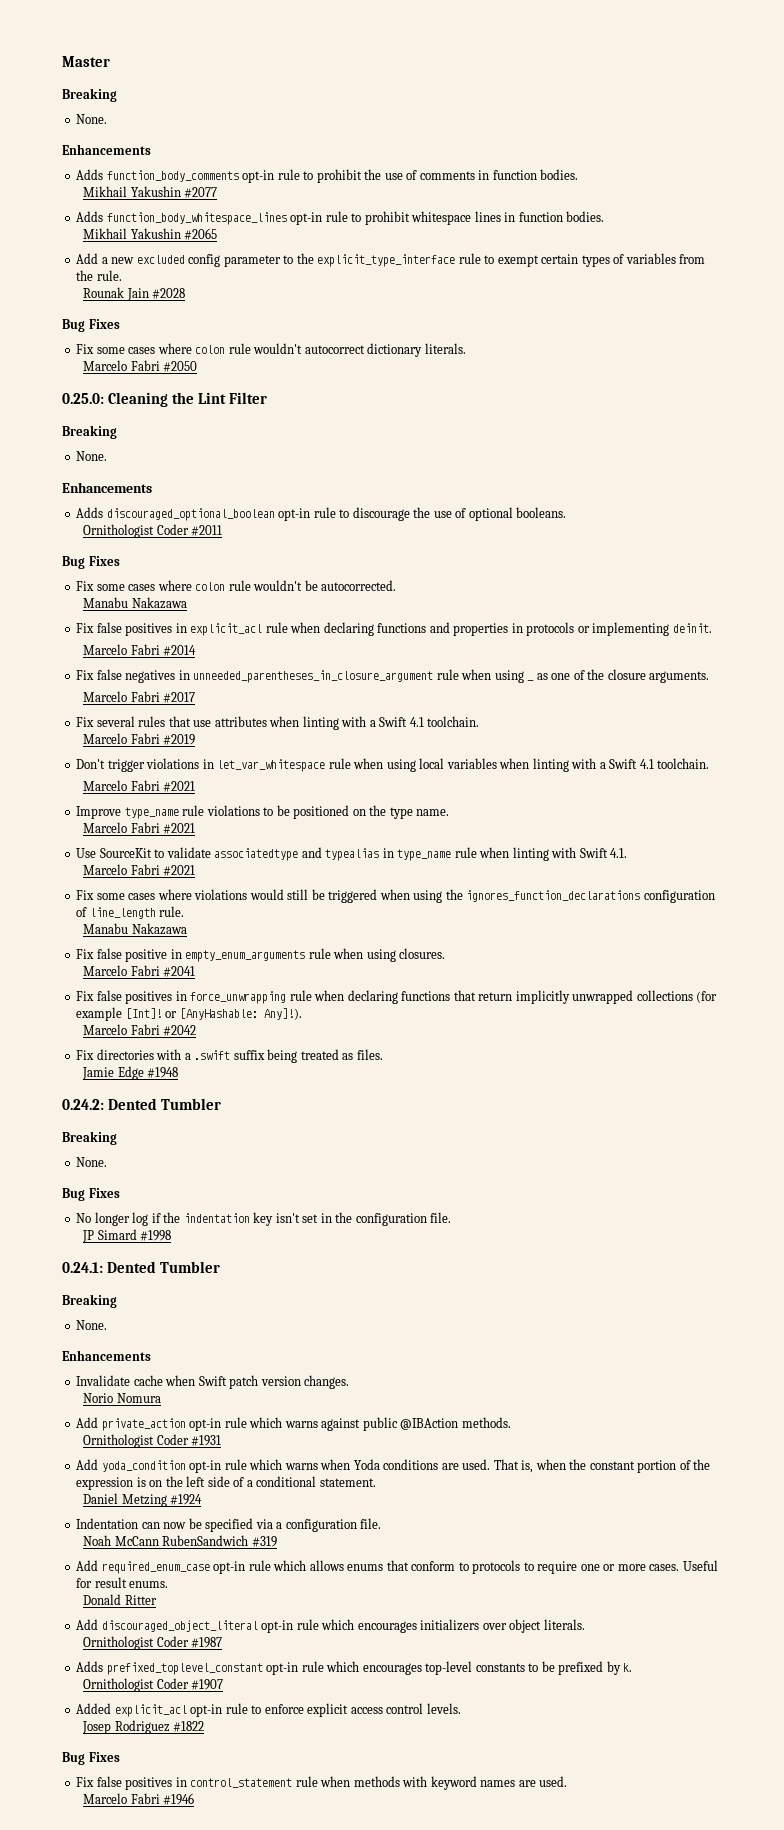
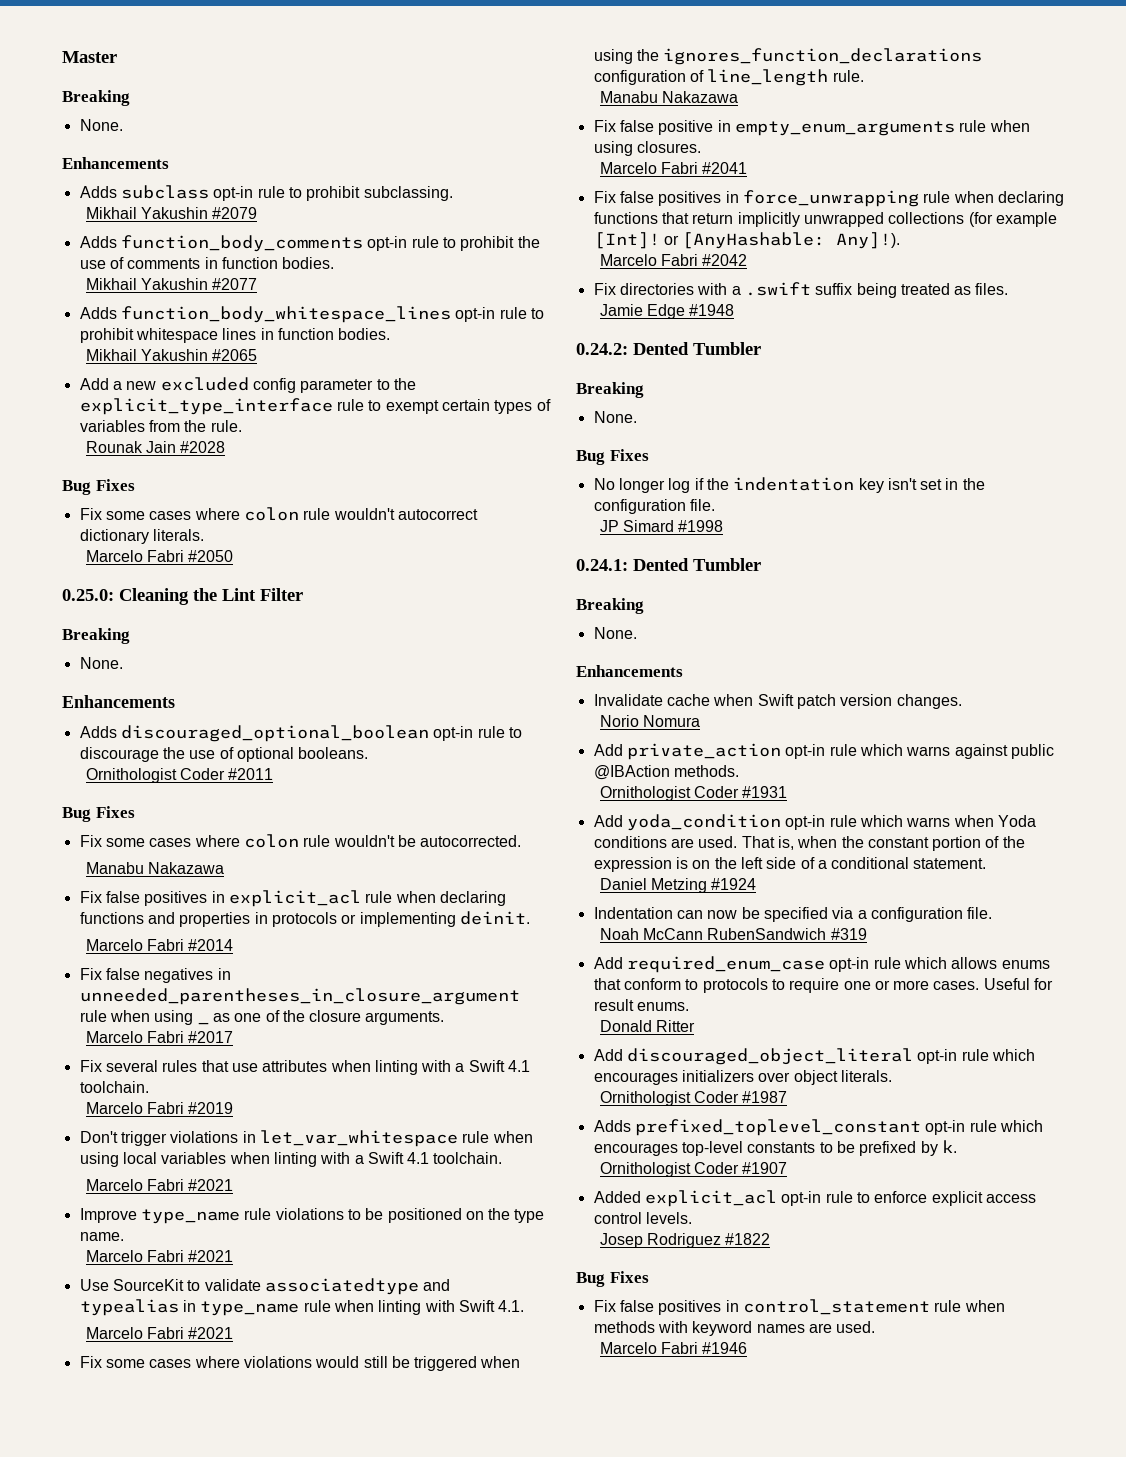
+ Adds subclass opt-in rule to prohibit subclassing.
+ Mikhail Yakushin #2079

